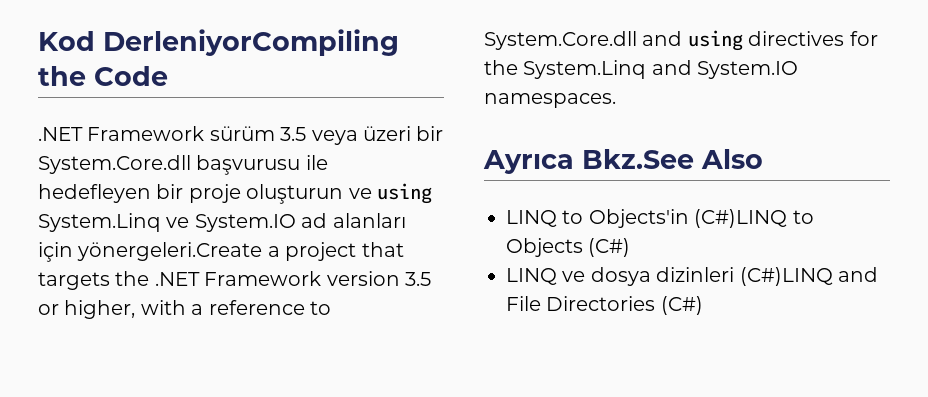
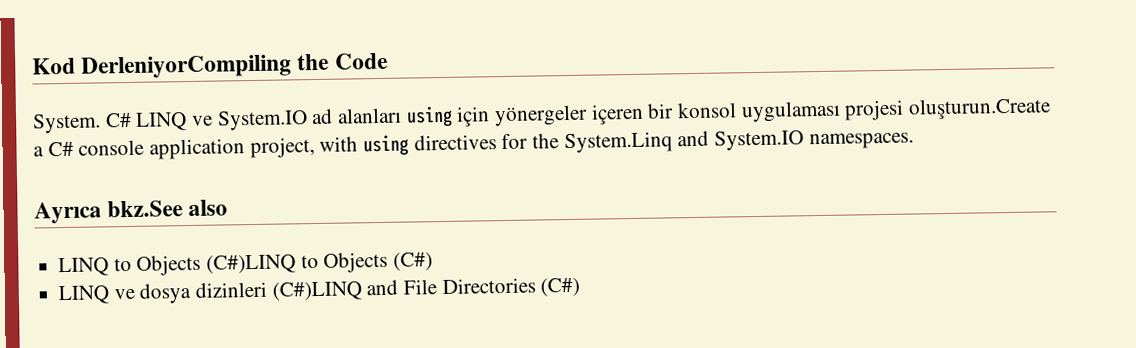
- .NET Framework sürüm 3.5 veya üzeri bir System.Core.dll başvurusu ile hedefleyen bir proje oluşturun ve using System.Linq ve System.IO ad alanları için yönergeleri.Create a project that targets the .NET Framework version 3.5 or higher, with a reference to System.Core.dll and using directives for the System.Linq and System.IO namespaces.
+ System. C# LINQ ve System.IO ad alanları using için yönergeler içeren bir konsol uygulaması projesi oluşturun.Create a C# console application project, with using directives for the System.Linq and System.IO namespaces.
- Ayrıca Bkz.See Also
+ Ayrıca bkz.See also
- LINQ to Objects'in (C#)LINQ to Objects (C#)
+ LINQ to Objects (C#)LINQ to Objects (C#)

